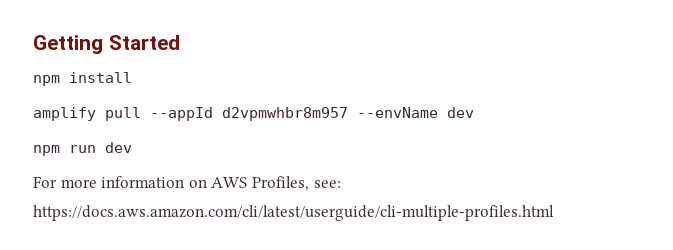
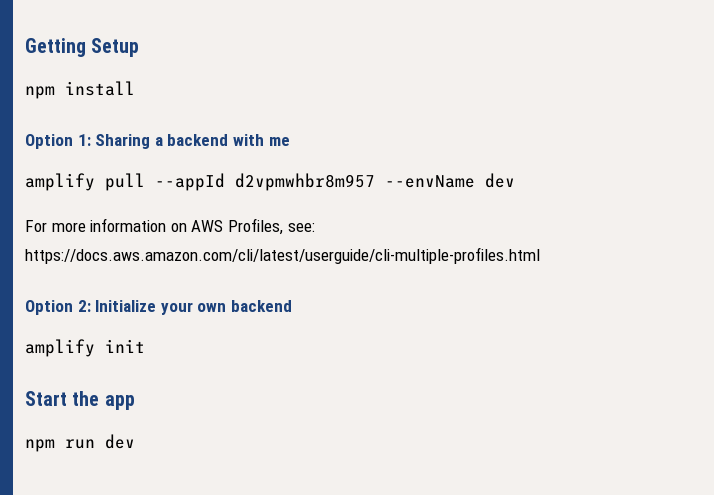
- Getting Started
+ Getting Setup
+ Option 1: Sharing a backend with me
- npm run dev
+ Option 2: Initialize your own backend
+ amplify init
+ Start the app
+ npm run dev

